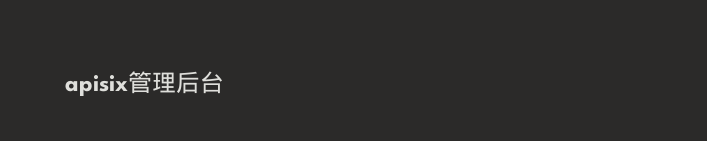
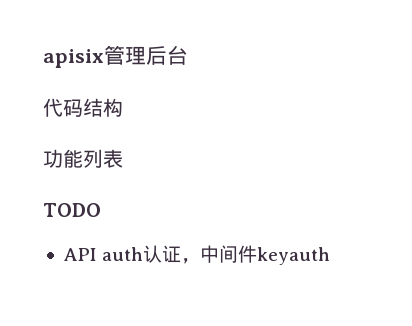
+ 代码结构
+ 功能列表
+ TODO
+ API auth认证，中间件keyauth

